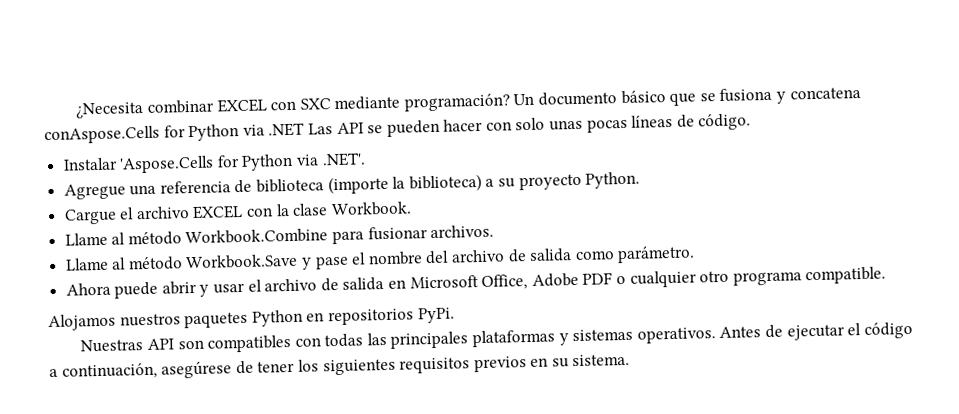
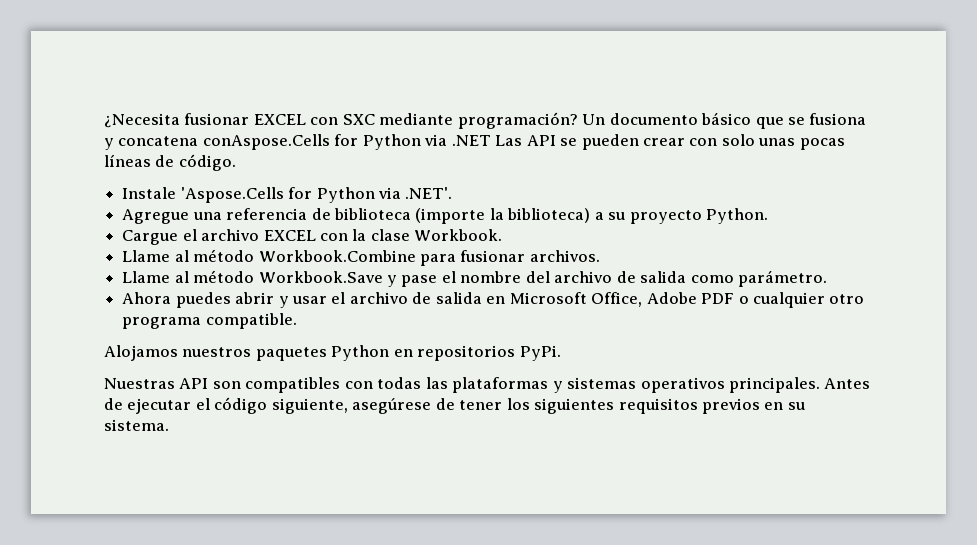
- ¿Necesita combinar EXCEL con SXC mediante programación?
+ ¿Necesita fusionar EXCEL con SXC mediante programación?
- Un documento básico que se fusiona y concatena conAspose.Cells for Python via .NET Las API se pueden hacer con solo unas pocas líneas de código.
+ Un documento básico que se fusiona y concatena conAspose.Cells for Python via .NET Las API se pueden crear con solo unas pocas líneas de código.
- Instalar 'Aspose.Cells for Python via .NET'.
+ Instale 'Aspose.Cells for Python via .NET'.
- Ahora puede abrir y usar el archivo de salida en Microsoft Office, Adobe PDF o cualquier otro programa compatible.
+ Ahora puedes abrir y usar el archivo de salida en Microsoft Office, Adobe PDF o cualquier otro programa compatible.
- Nuestras API son compatibles con todas las principales plataformas y sistemas operativos.
+ Nuestras API son compatibles con todas las plataformas y sistemas operativos principales.
- Antes de ejecutar el código a continuación, asegúrese de tener los siguientes requisitos previos en su sistema.
+ Antes de ejecutar el código siguiente, asegúrese de tener los siguientes requisitos previos en su sistema.

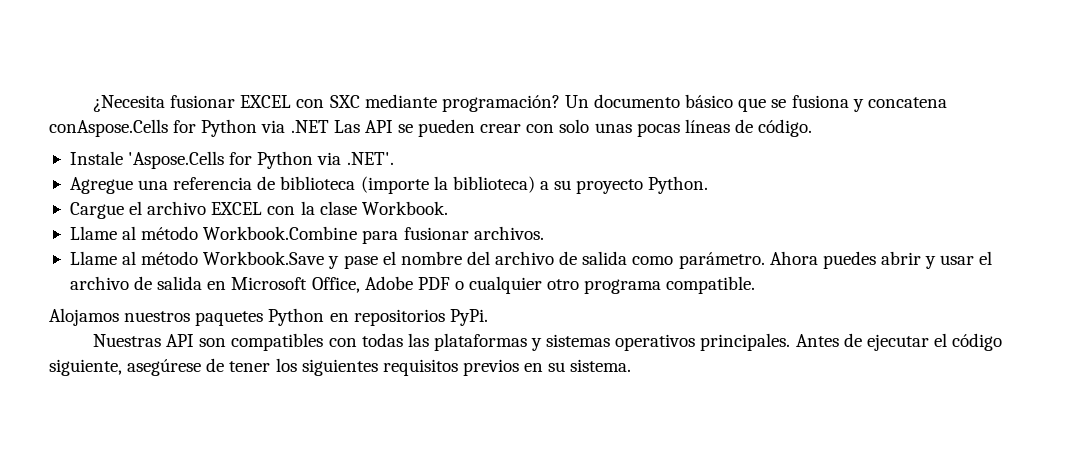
- Llame al método Workbook.Save y pase el nombre del archivo de salida como parámetro.
- Ahora puedes abrir y usar el archivo de salida en Microsoft Office, Adobe PDF o cualquier otro programa compatible.
+ Llame al método Workbook.Save y pase el nombre del archivo de salida como parámetro. Ahora puedes abrir y usar el archivo de salida en Microsoft Office, Adobe PDF o cualquier otro programa compatible.

